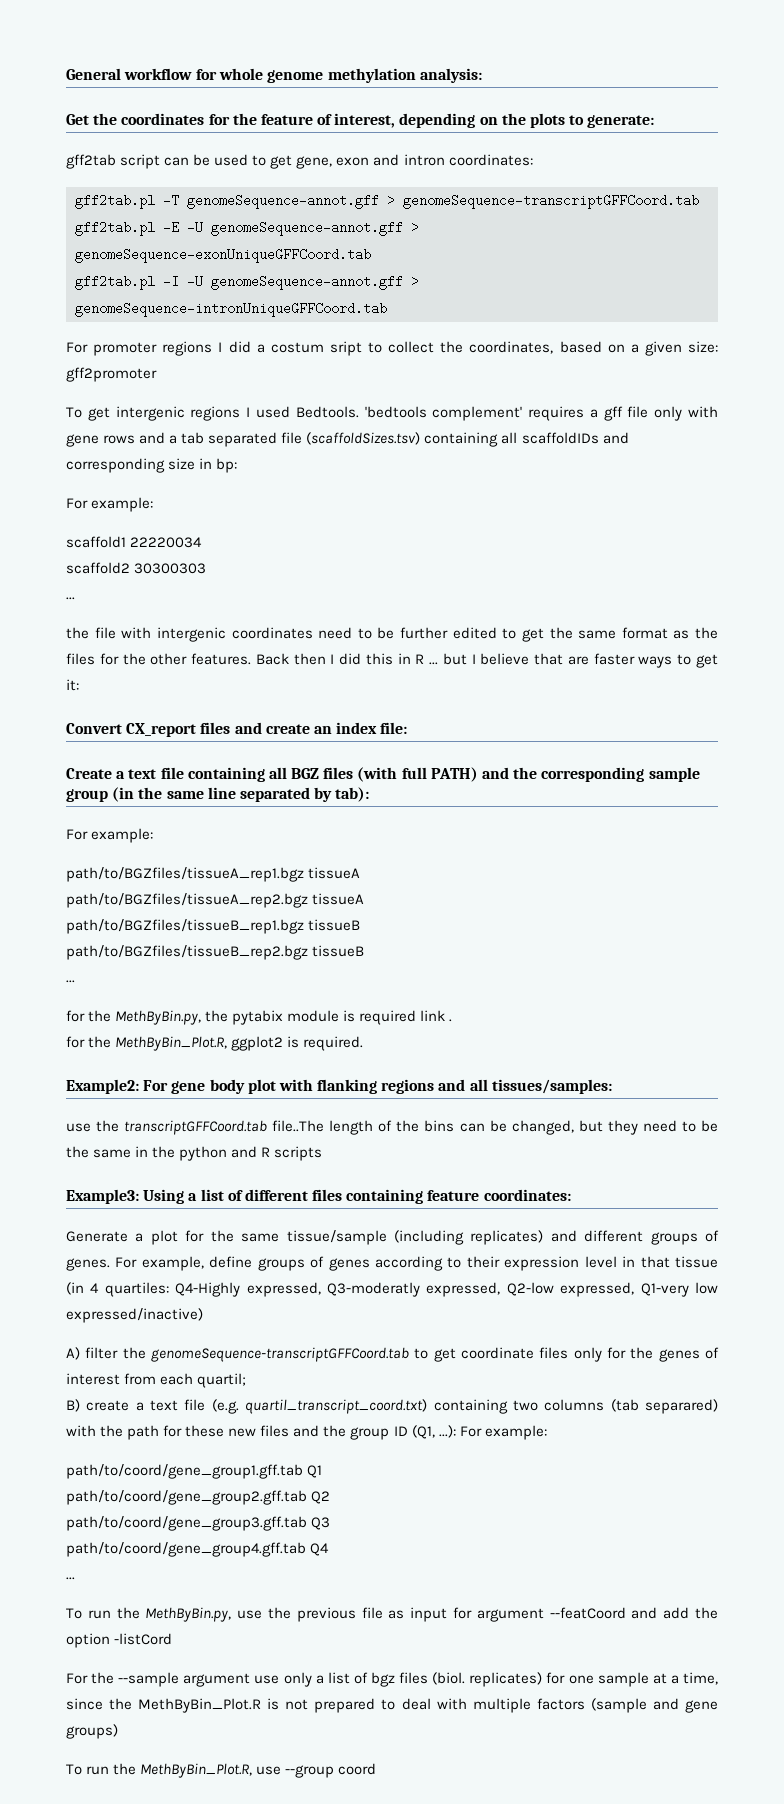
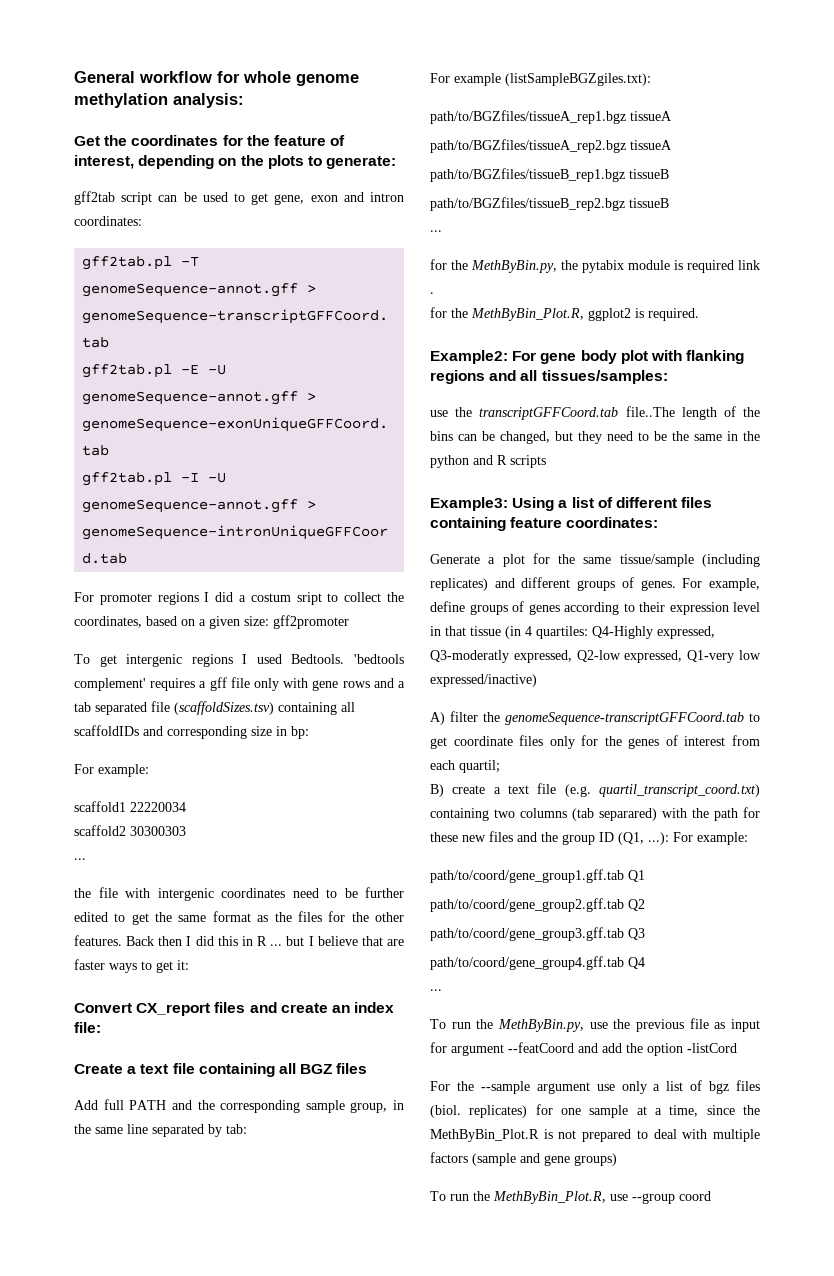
- Create a text file containing all BGZ files (with full PATH) and the corresponding sample group (in the same line separated by tab):
- For example:
+ Create a text file containing all BGZ files
+ Add full PATH and the corresponding sample group, in the same line separated by tab:
+ For example (listSampleBGZgiles.txt):

